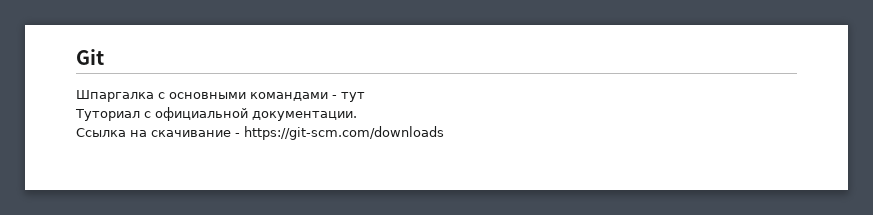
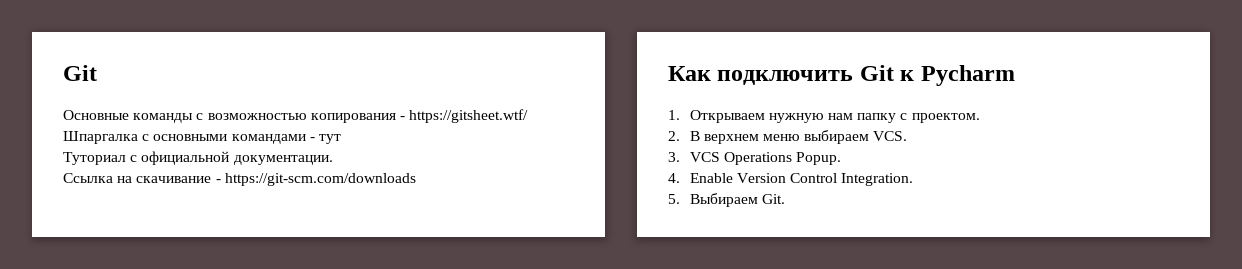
- Шпаргалка с основными командами - тут
+ Основные команды с возможностью копирования - https://gitsheet.wtf/ Шпаргалка с основными командами - тут
+ Как подключить Git к Pycharm
+ 1. Открываем нужную нам папку с проектом.
+ 2. В верхнем меню выбираем VCS.
+ 3. VCS Operations Popup.
+ 4. Enable Version Control Integration.
+ 5. Выбираем Git.

